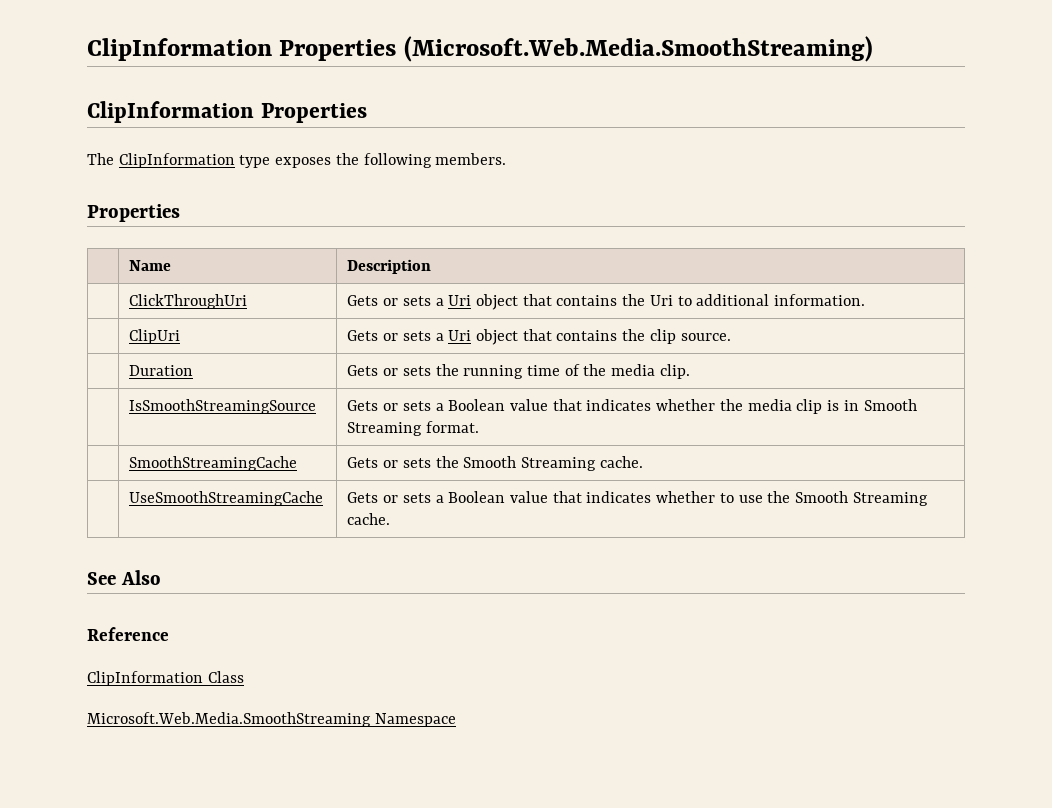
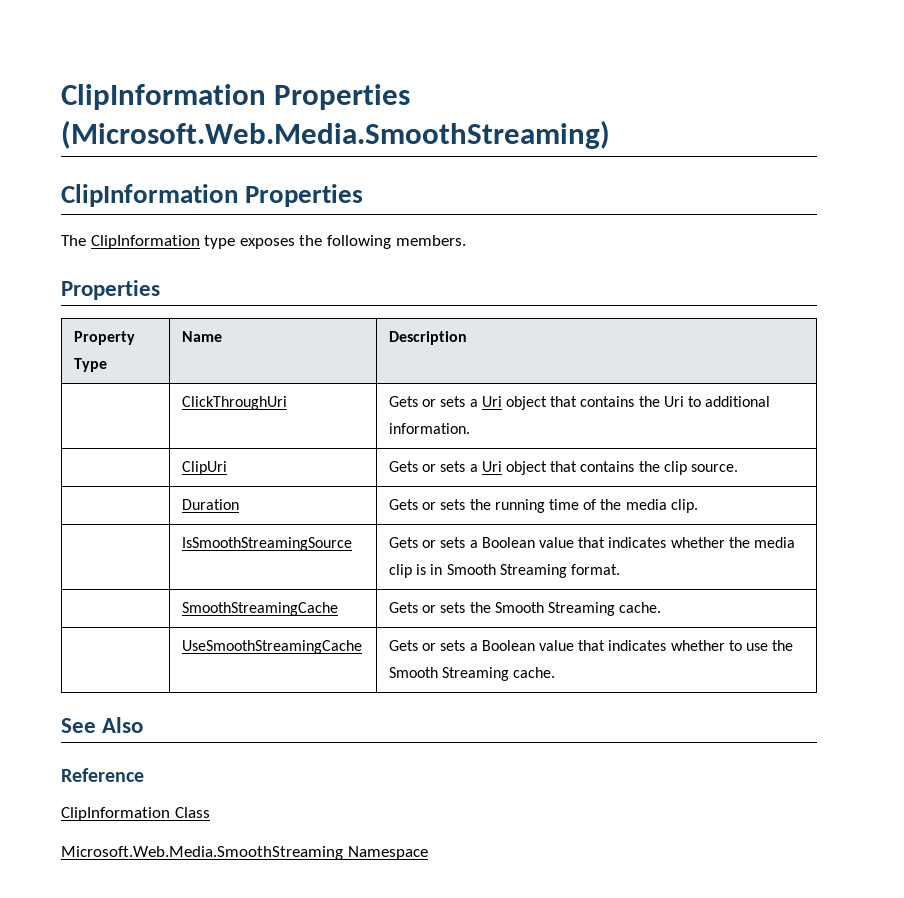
- | Name | Description
+ Property Type | Name | Description

